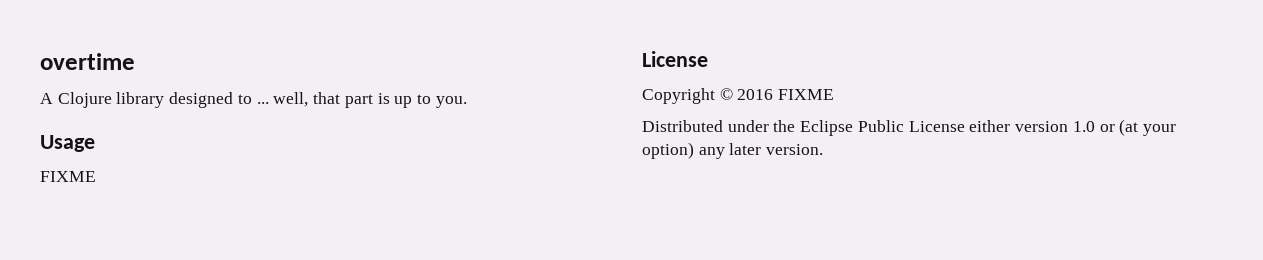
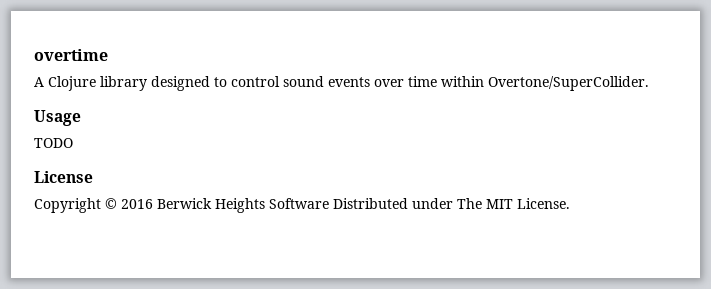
- A Clojure library designed to ... well, that part is up to you.
+ A Clojure library designed to control sound events over time within Overtone/SuperCollider.
  Usage
- FIXME
+ TODO
- Copyright © 2016 FIXME
- Distributed under the Eclipse Public License either version 1.0 or (at your option) any later version.
+ Copyright © 2016 Berwick Heights Software Distributed under The MIT License.

